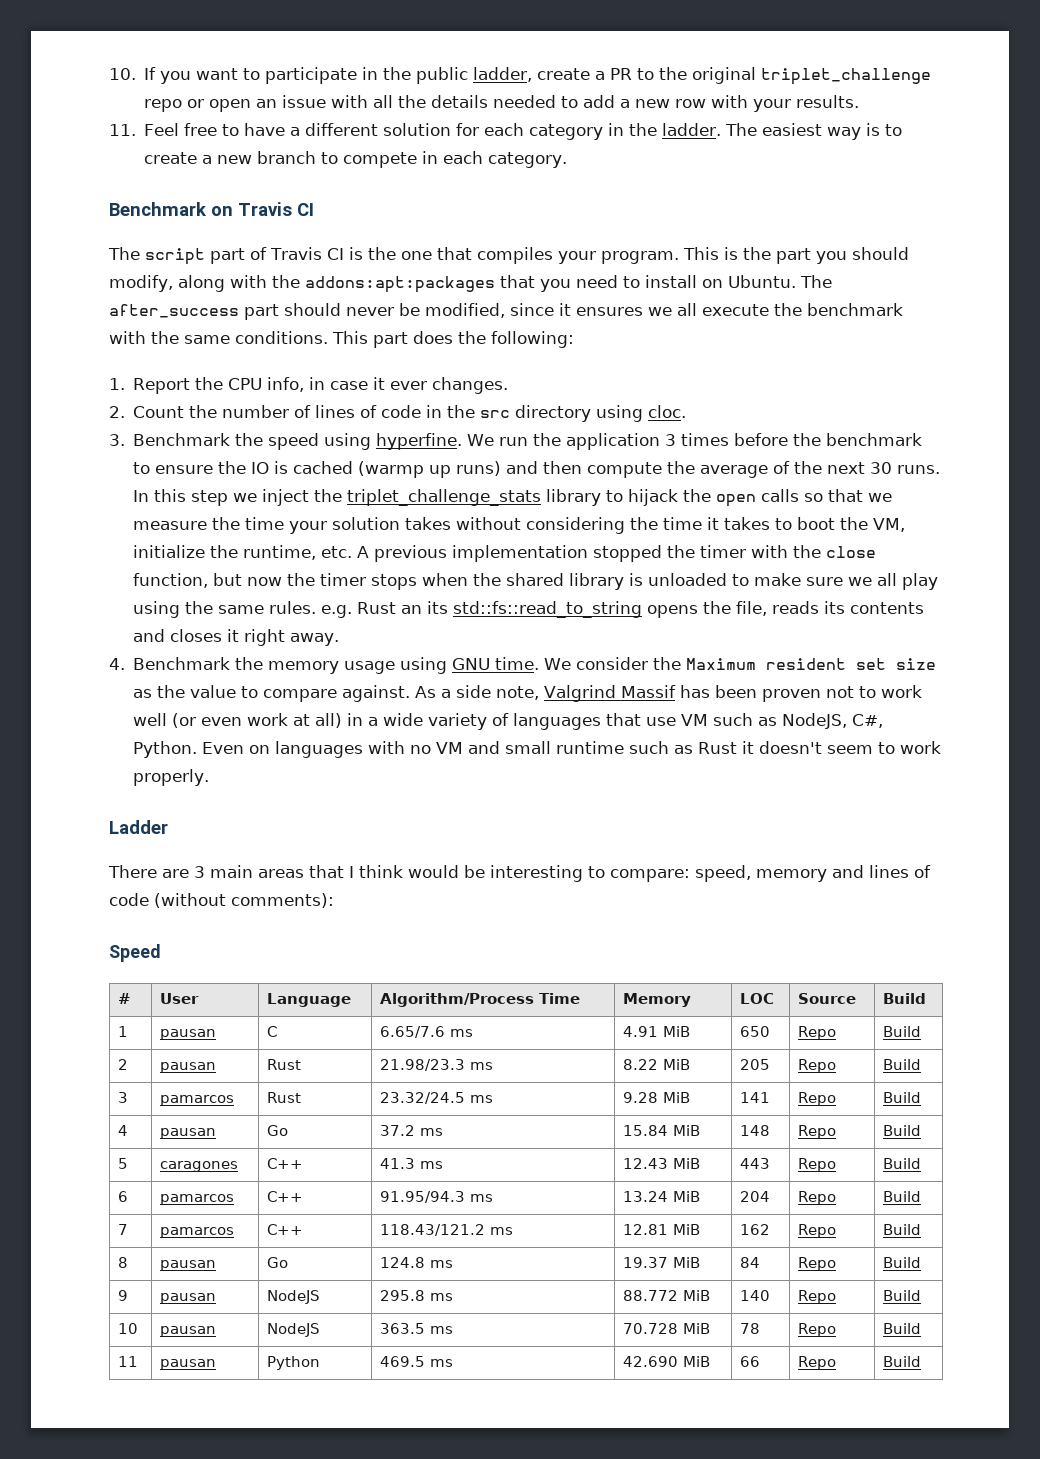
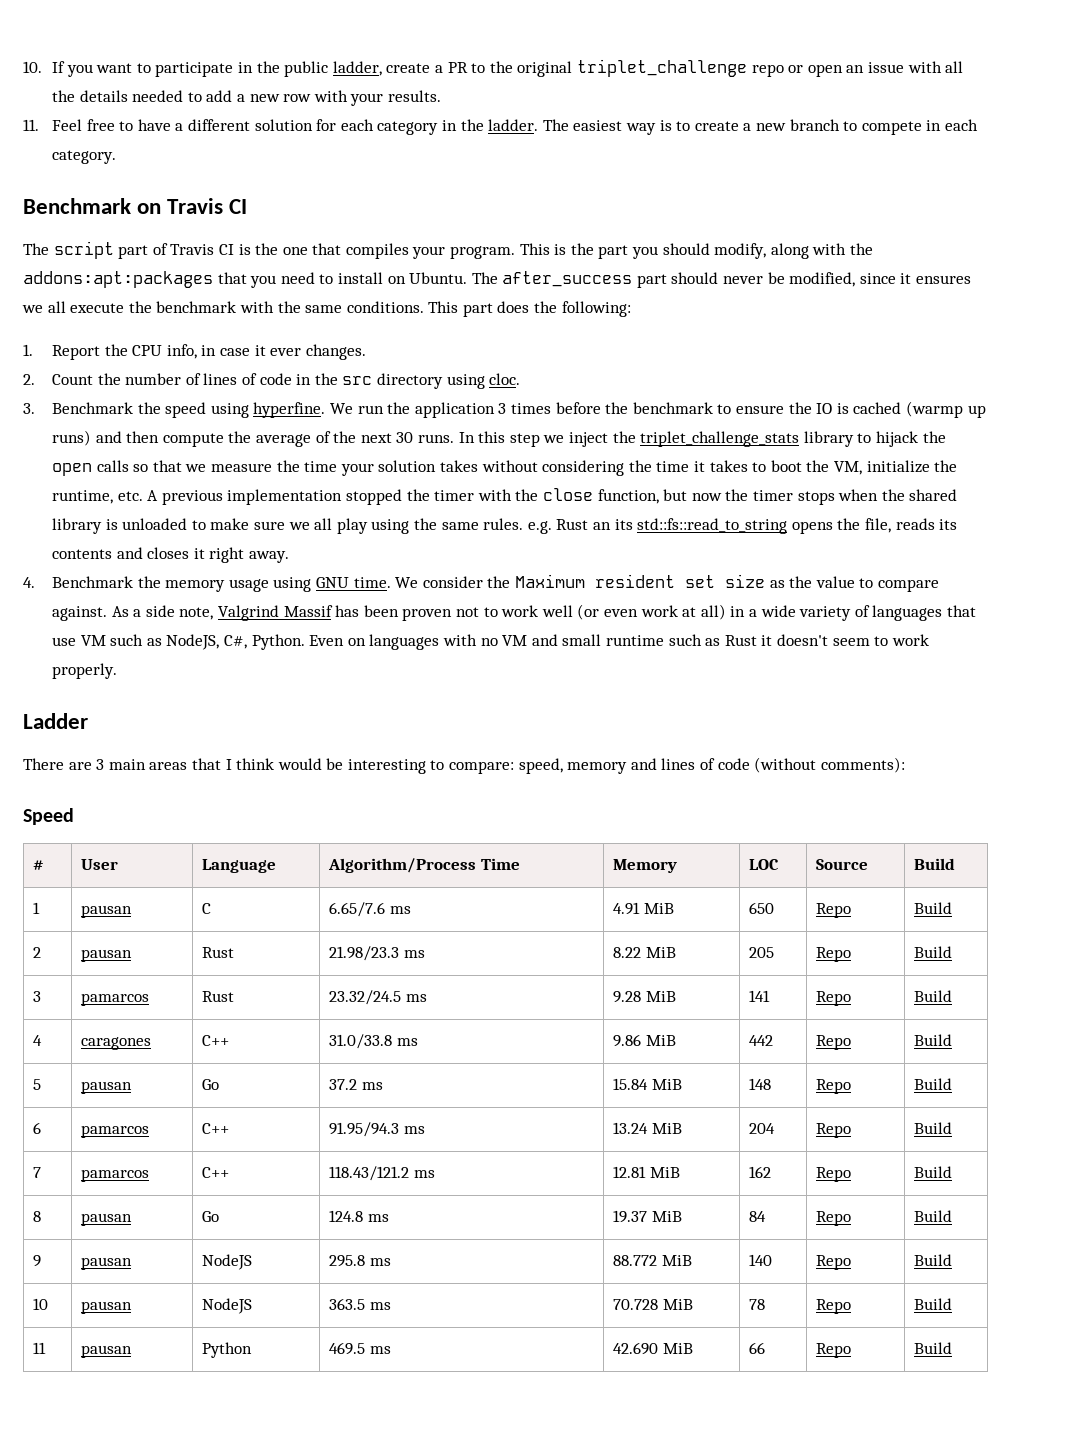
- 4 | pausan | Go | 37.2 ms | 15.84 MiB | 148 | Repo | Build
+ 4 | caragones | C++ | 31.0/33.8 ms | 9.86 MiB | 442 | Repo | Build
+ 5 | pausan | Go | 37.2 ms | 15.84 MiB | 148 | Repo | Build
- 5 | caragones | C++ | 41.3 ms | 12.43 MiB | 443 | Repo | Build

